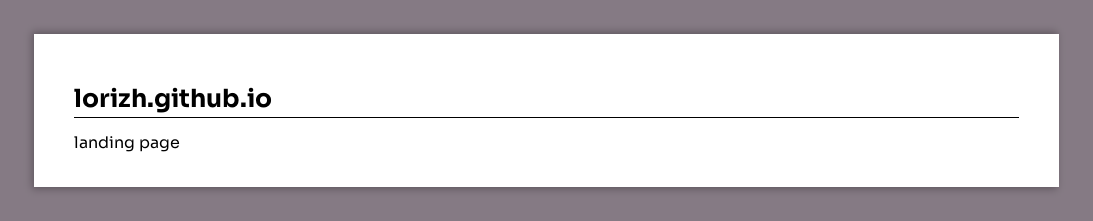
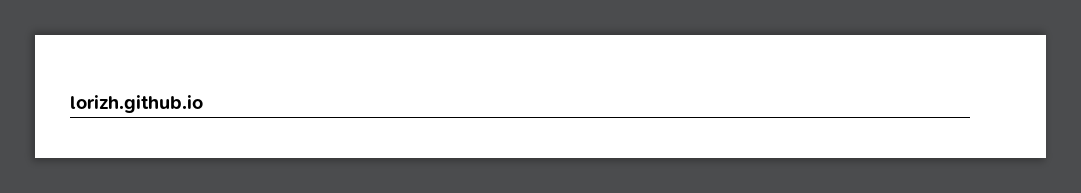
- landing page

